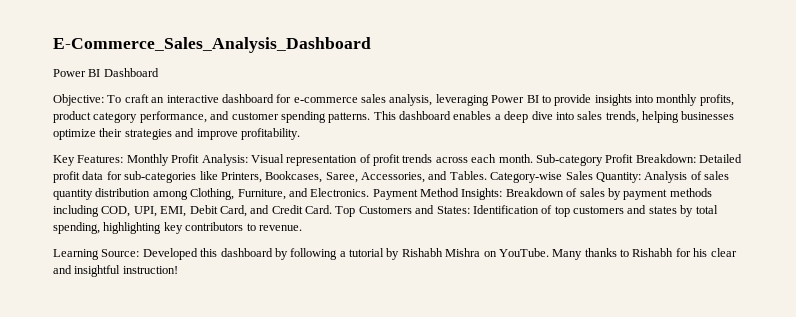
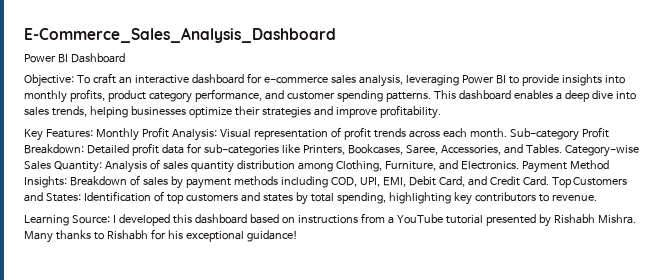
- Learning Source: Developed this dashboard by following a tutorial by Rishabh Mishra on YouTube.
+ Learning Source: I developed this dashboard based on instructions from a YouTube tutorial presented by Rishabh Mishra.
- Many thanks to Rishabh for his clear and insightful instruction!
+ Many thanks to Rishabh for his exceptional guidance!

